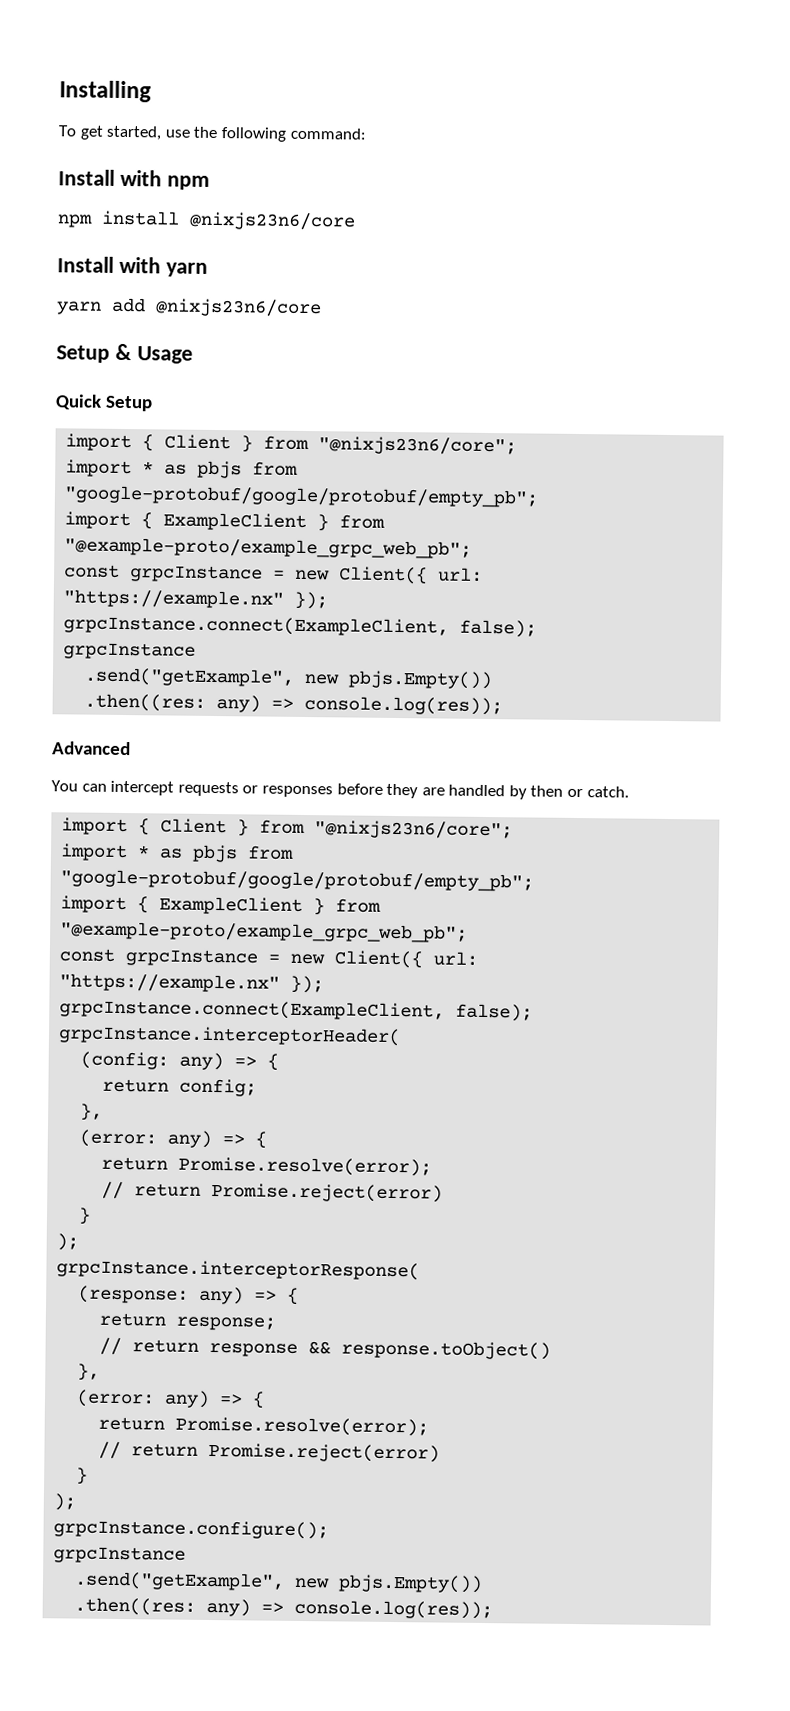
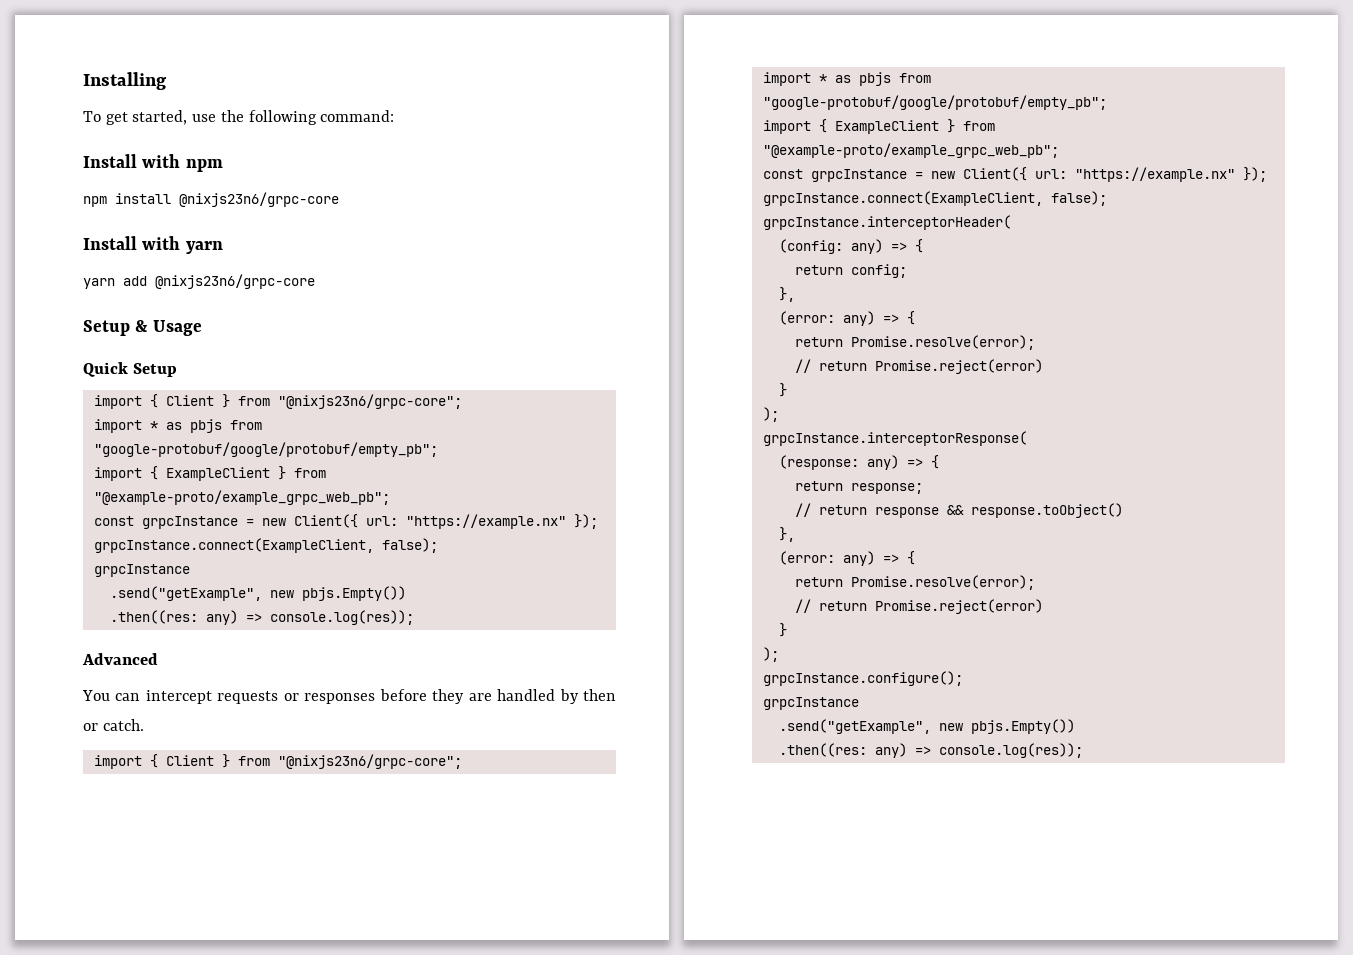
- npm install @nixjs23n6/core
+ npm install @nixjs23n6/grpc-core
- yarn add @nixjs23n6/core
+ yarn add @nixjs23n6/grpc-core
  Quick Setup
- import { Client } from "@nixjs23n6/core";
+ import { Client } from "@nixjs23n6/grpc-core";
  You can intercept requests or responses before they are handled by then or catch.
- import { Client } from "@nixjs23n6/core";
+ import { Client } from "@nixjs23n6/grpc-core";

